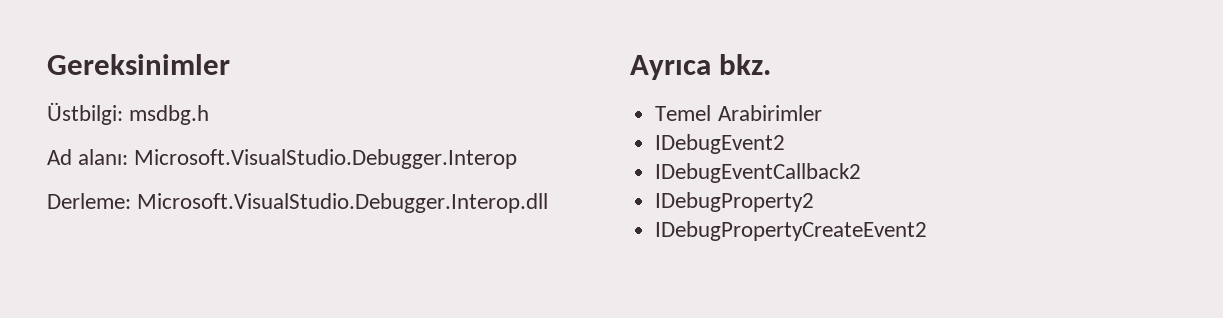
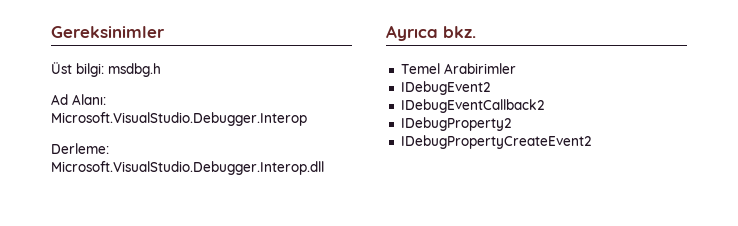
- Üstbilgi: msdbg.h
+ Üst bilgi: msdbg.h
- Ad alanı: Microsoft.VisualStudio.Debugger.Interop
+ Ad Alanı: Microsoft.VisualStudio.Debugger.Interop

